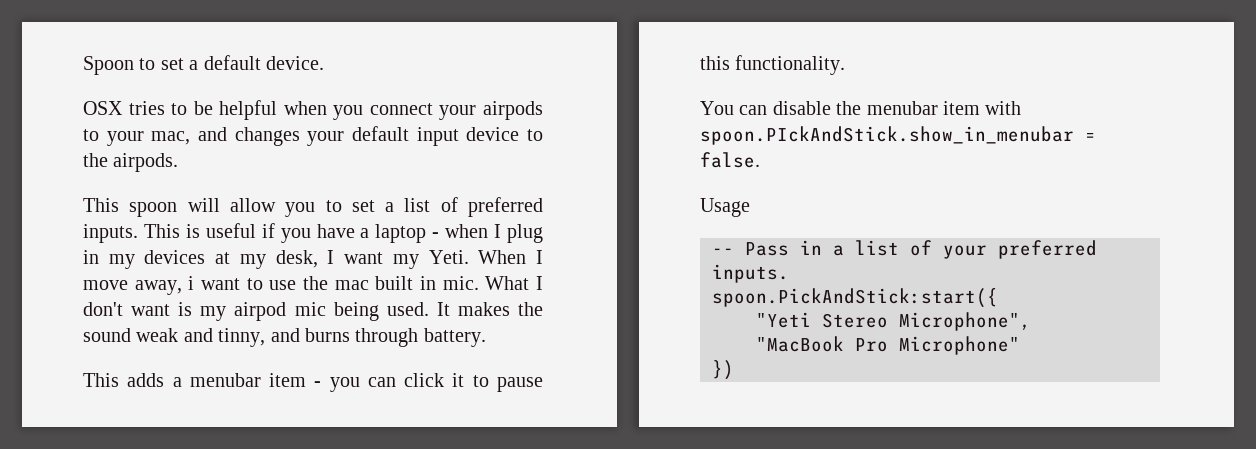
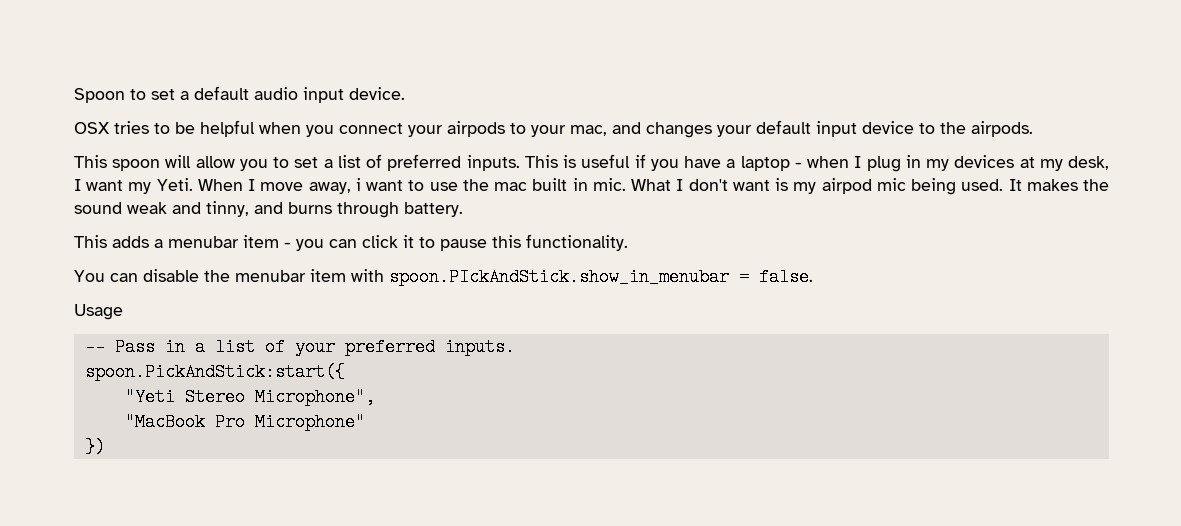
- Spoon to set a default device.
+ Spoon to set a default audio input device.

